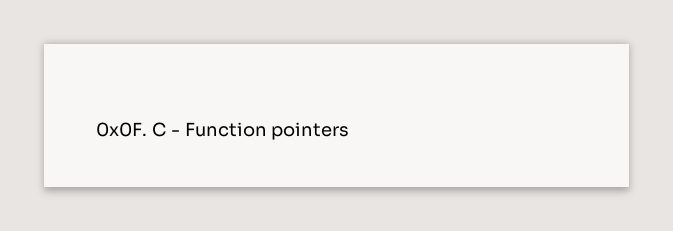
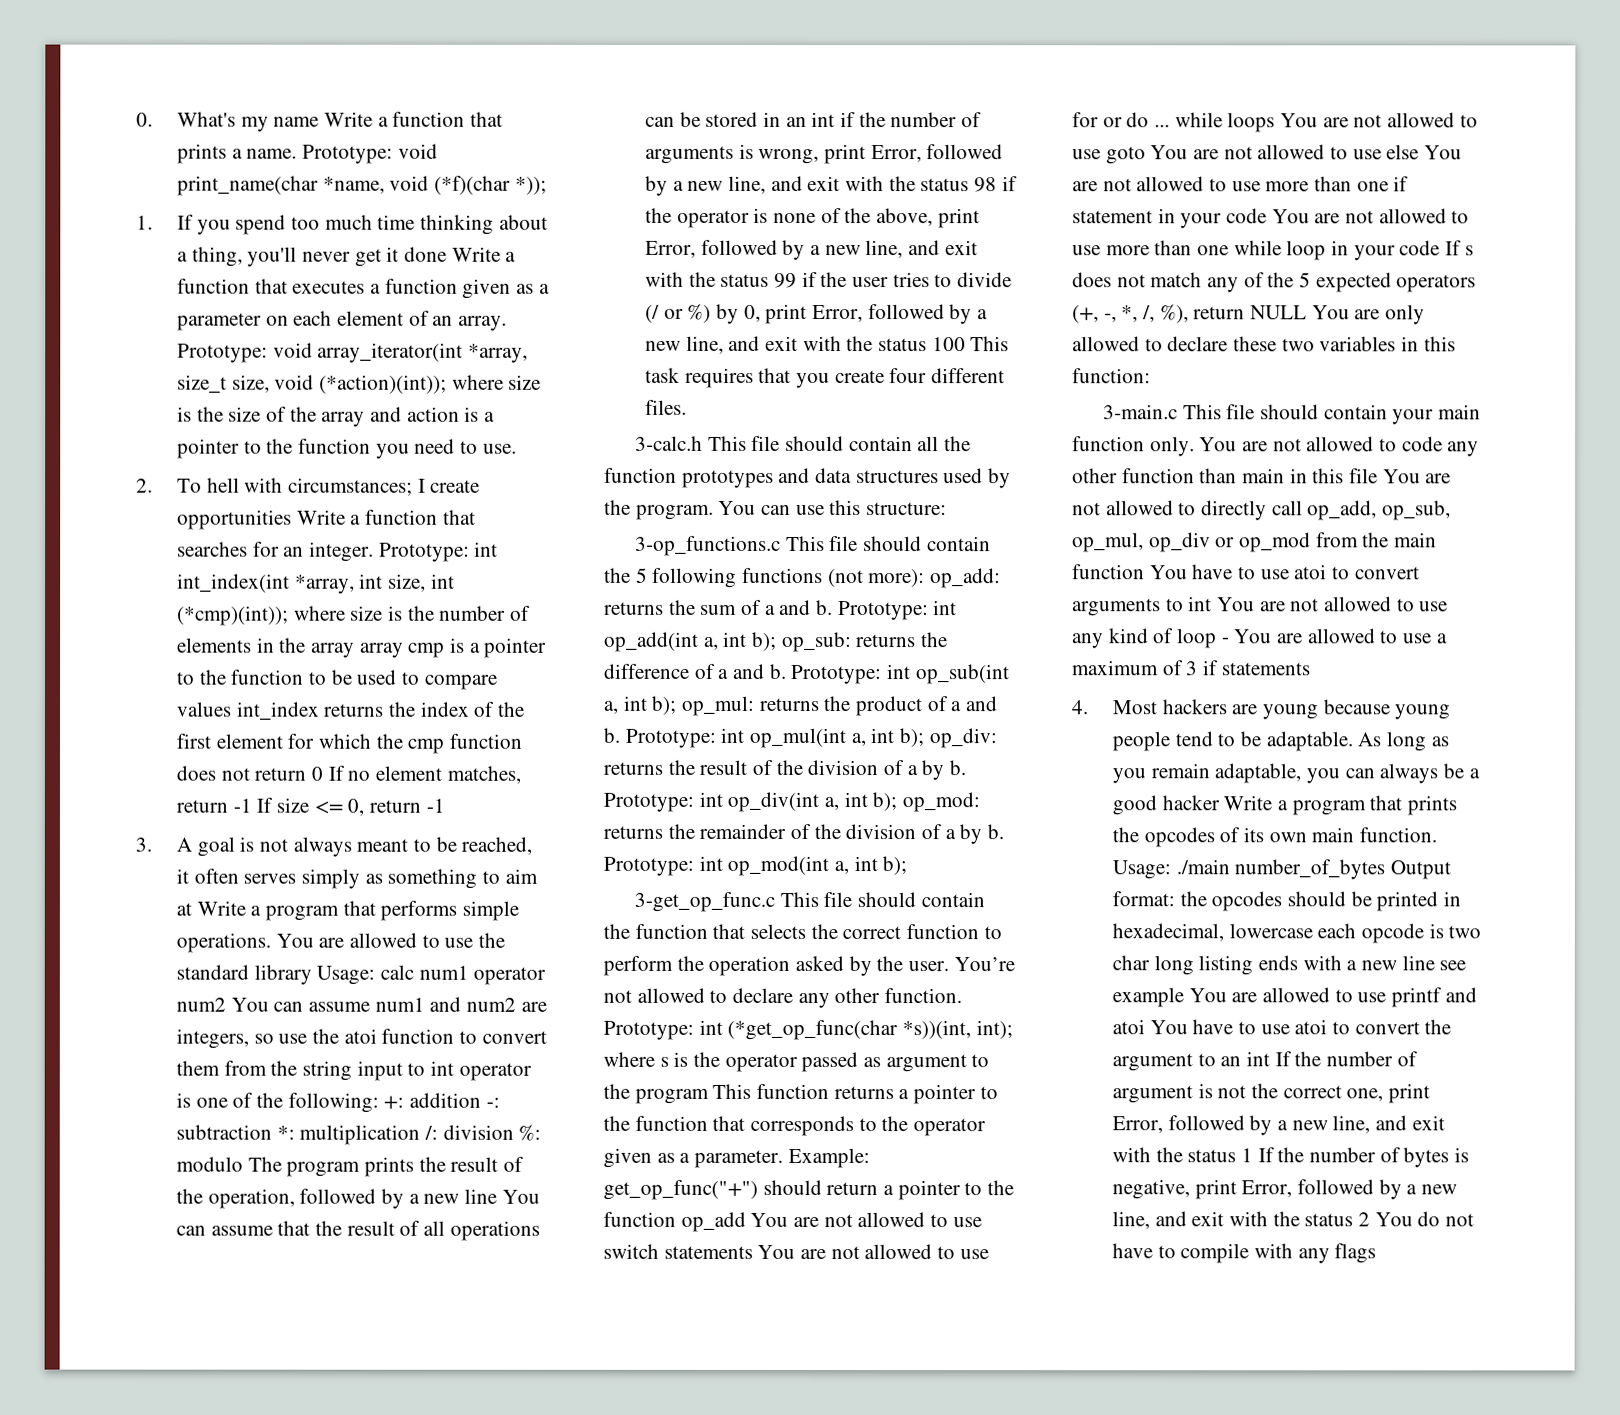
- 0x0F. C - Function pointers
+ 0. What's my name Write a function that prints a name. Prototype: void print_name(char *name, void (*f)(char *));
+ 1. If you spend too much time thinking about a thing, you'll never get it done Write a function that executes a function given as a parameter on each element of an array. Prototype: void array_iterator(int *array, size_t size, void (*action)(int)); where size is the size of the array and action is a pointer to the function you need to use.
+ 2. To hell with circumstances; I create opportunities Write a function that searches for an integer. Prototype: int int_index(int *array, int size, int (*cmp)(int)); where size is the number of elements in the array array cmp is a pointer to the function to be used to compare values int_index returns the index of the first element for which the cmp function does not return 0 If no element matches, return -1 If size <= 0, return -1
+ 3. A goal is not always meant to be reached, it often serves simply as something to aim at Write a program that performs simple operations. You are allowed to use the standard library Usage: calc num1 operator num2 You can assume num1 and num2 are integers, so use the atoi function to convert them from the string input to int operator is one of the following: +: addition -: subtraction *: multiplication /: division %: modulo The program prints the result of the operation, followed by a new line You can assume that the result of all operations can be stored in an int if the number of arguments is wrong, print Error, followed by a new line, and exit with the status 98 if the operator is none of the above, print Error, followed by a new line, and exit with the status 99 if the user tries to divide (/ or %) by 0, print Error, followed by a new line, and exit with the status 100 This task requires that you create four different files.
+ 3-calc.h This file should contain all the function prototypes and data structures used by the program. You can use this structure:
+ 3-op_functions.c This file should contain the 5 following functions (not more): op_add: returns the sum of a and b. Prototype: int op_add(int a, int b); op_sub: returns the difference of a and b. Prototype: int op_sub(int a, int b); op_mul: returns the product of a and b. Prototype: int op_mul(int a, int b); op_div: returns the result of the division of a by b. Prototype: int op_div(int a, int b); op_mod: returns the remainder of the division of a by b. Prototype: int op_mod(int a, int b);
+ 3-get_op_func.c This file should contain the function that selects the correct function to perform the operation asked by the user. You’re not allowed to declare any other function. Prototype: int (*get_op_func(char *s))(int, int); where s is the operator passed as argument to the program This function returns a pointer to the function that corresponds to the operator given as a parameter. Example: get_op_func("+") should return a pointer to the function op_add You are not allowed to use switch statements You are not allowed to use for or do ... while loops You are not allowed to use goto You are not allowed to use else You are not allowed to use more than one if statement in your code You are not allowed to use more than one while loop in your code If s does not match any of the 5 expected operators (+, -, *, /, %), return NULL You are only allowed to declare these two variables in this function:
+ 3-main.c This file should contain your main function only. You are not allowed to code any other function than main in this file You are not allowed to directly call op_add, op_sub, op_mul, op_div or op_mod from the main function You have to use atoi to convert arguments to int You are not allowed to use any kind of loop - You are allowed to use a maximum of 3 if statements
+ 4. Most hackers are young because young people tend to be adaptable. As long as you remain adaptable, you can always be a good hacker Write a program that prints the opcodes of its own main function. Usage: ./main number_of_bytes Output format: the opcodes should be printed in hexadecimal, lowercase each opcode is two char long listing ends with a new line see example You are allowed to use printf and atoi You have to use atoi to convert the argument to an int If the number of argument is not the correct one, print Error, followed by a new line, and exit with the status 1 If the number of bytes is negative, print Error, followed by a new line, and exit with the status 2 You do not have to compile with any flags

